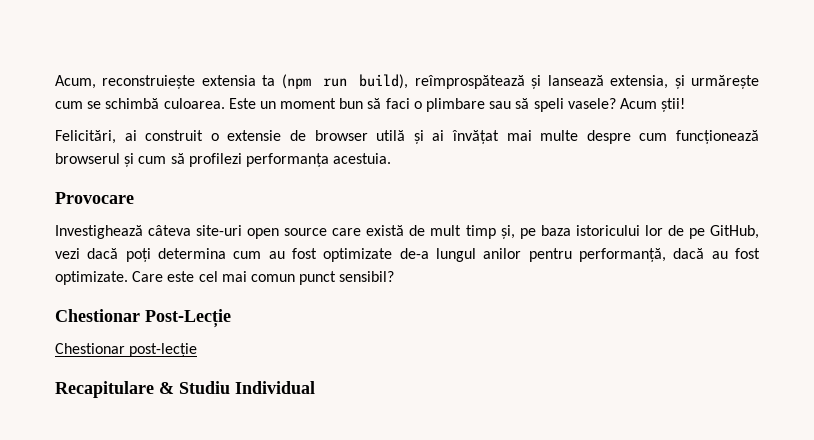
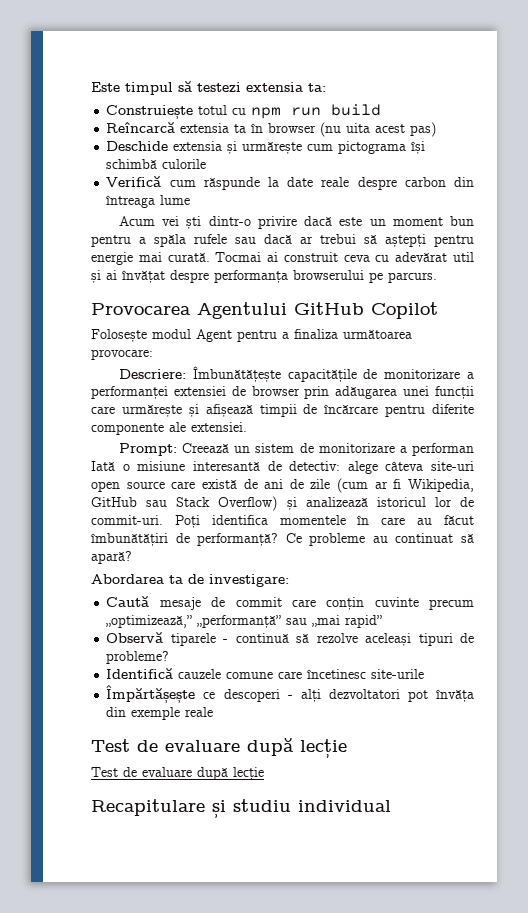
- Acum, reconstruiește extensia ta (npm run build), reîmprospătează și lansează extensia, și urmărește cum se schimbă culoarea. Este un moment bun să faci o plimbare sau să speli vasele? Acum știi!
- Felicitări, ai construit o extensie de browser utilă și ai învățat mai multe despre cum funcționează browserul și cum să profilezi performanța acestuia.
- Provocare
- Investighează câteva site-uri open source care există de mult timp și, pe baza istoricului lor de pe GitHub, vezi dacă poți determina cum au fost optimizate de-a lungul anilor pentru performanță, dacă au fost optimizate. Care este cel mai comun punct sensibil?
- Chestionar Post-Lecție
- Chestionar post-lecție
- Recapitulare & Studiu Individual
+ Este timpul să testezi extensia ta:
+ Construiește totul cu npm run build
+ Reîncarcă extensia ta în browser (nu uita acest pas)
+ Deschide extensia și urmărește cum pictograma își schimbă culorile
+ Verifică cum răspunde la date reale despre carbon din întreaga lume
+ Acum vei ști dintr-o privire dacă este un moment bun pentru a spăla rufele sau dacă ar trebui să aștepți pentru energie mai curată. Tocmai ai construit ceva cu adevărat util și ai învățat despre performanța browserului pe parcurs.
+ Provocarea Agentului GitHub Copilot
+ Folosește modul Agent pentru a finaliza următoarea provocare:
+ Descriere: Îmbunătățește capacitățile de monitorizare a performanței extensiei de browser prin adăugarea unei funcții care urmărește și afișează timpii de încărcare pentru diferite componente ale extensiei.
+ Prompt: Creează un sistem de monitorizare a performan Iată o misiune interesantă de detectiv: alege câteva site-uri open source care există de ani de zile (cum ar fi Wikipedia, GitHub sau Stack Overflow) și analizează istoricul lor de commit-uri. Poți identifica momentele în care au făcut îmbunătățiri de performanță? Ce probleme au continuat să apară?
+ Abordarea ta de investigare:
+ Caută mesaje de commit care conțin cuvinte precum „optimizează,” „performanță” sau „mai rapid”
+ Observă tiparele - continuă să rezolve aceleași tipuri de probleme?
+ Identifică cauzele comune care încetinesc site-urile
+ Împărtășește ce descoperi - alți dezvoltatori pot învăța din exemple reale
+ Test de evaluare după lecție
+ Test de evaluare după lecție
+ Recapitulare și studiu individual

